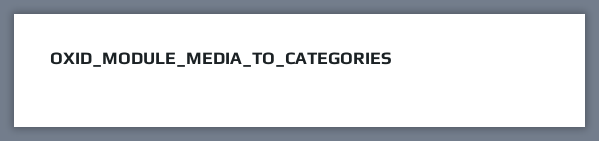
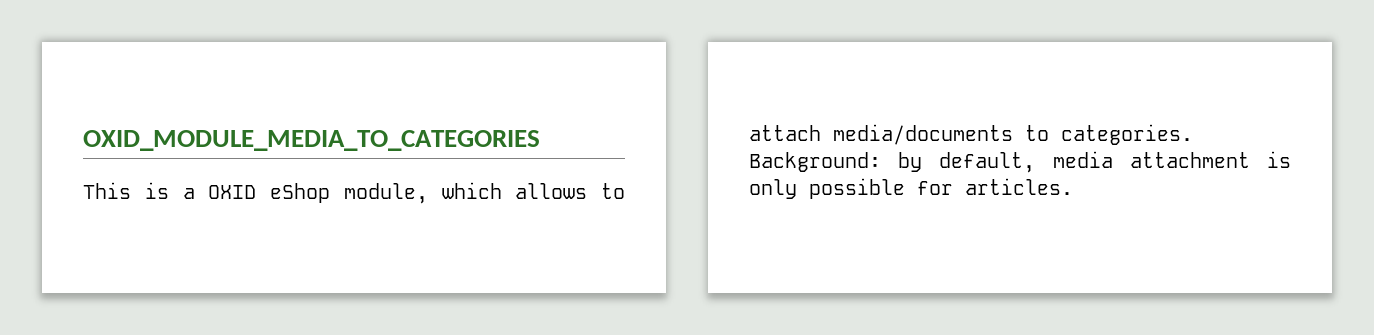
+ This is a OXID eShop module, which allows to attach media/documents to categories. Background: by default, media attachment is only possible for articles.

